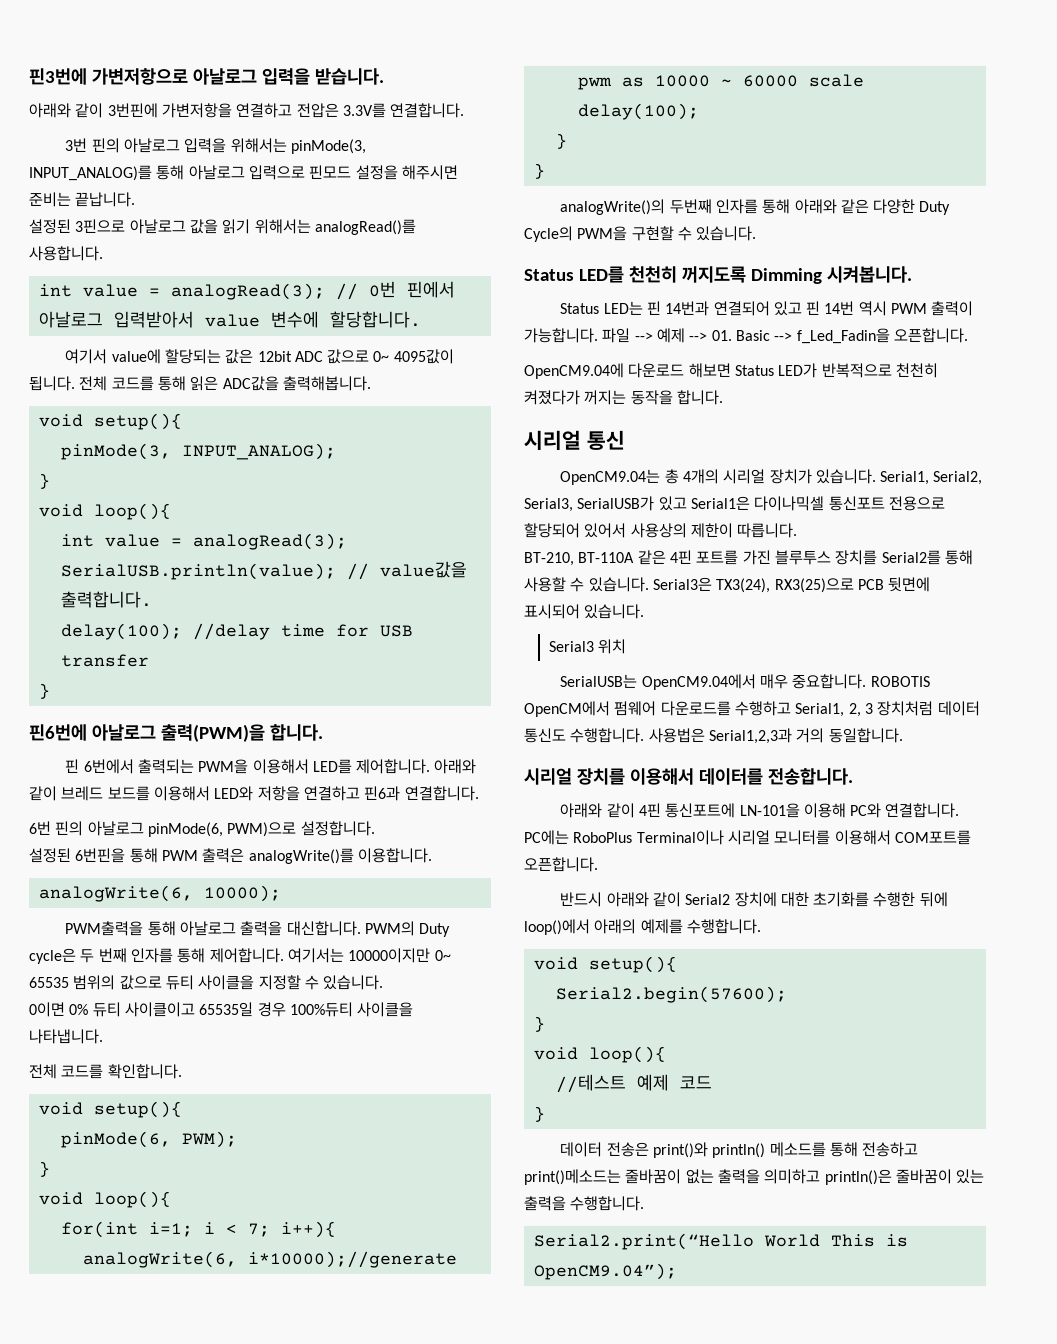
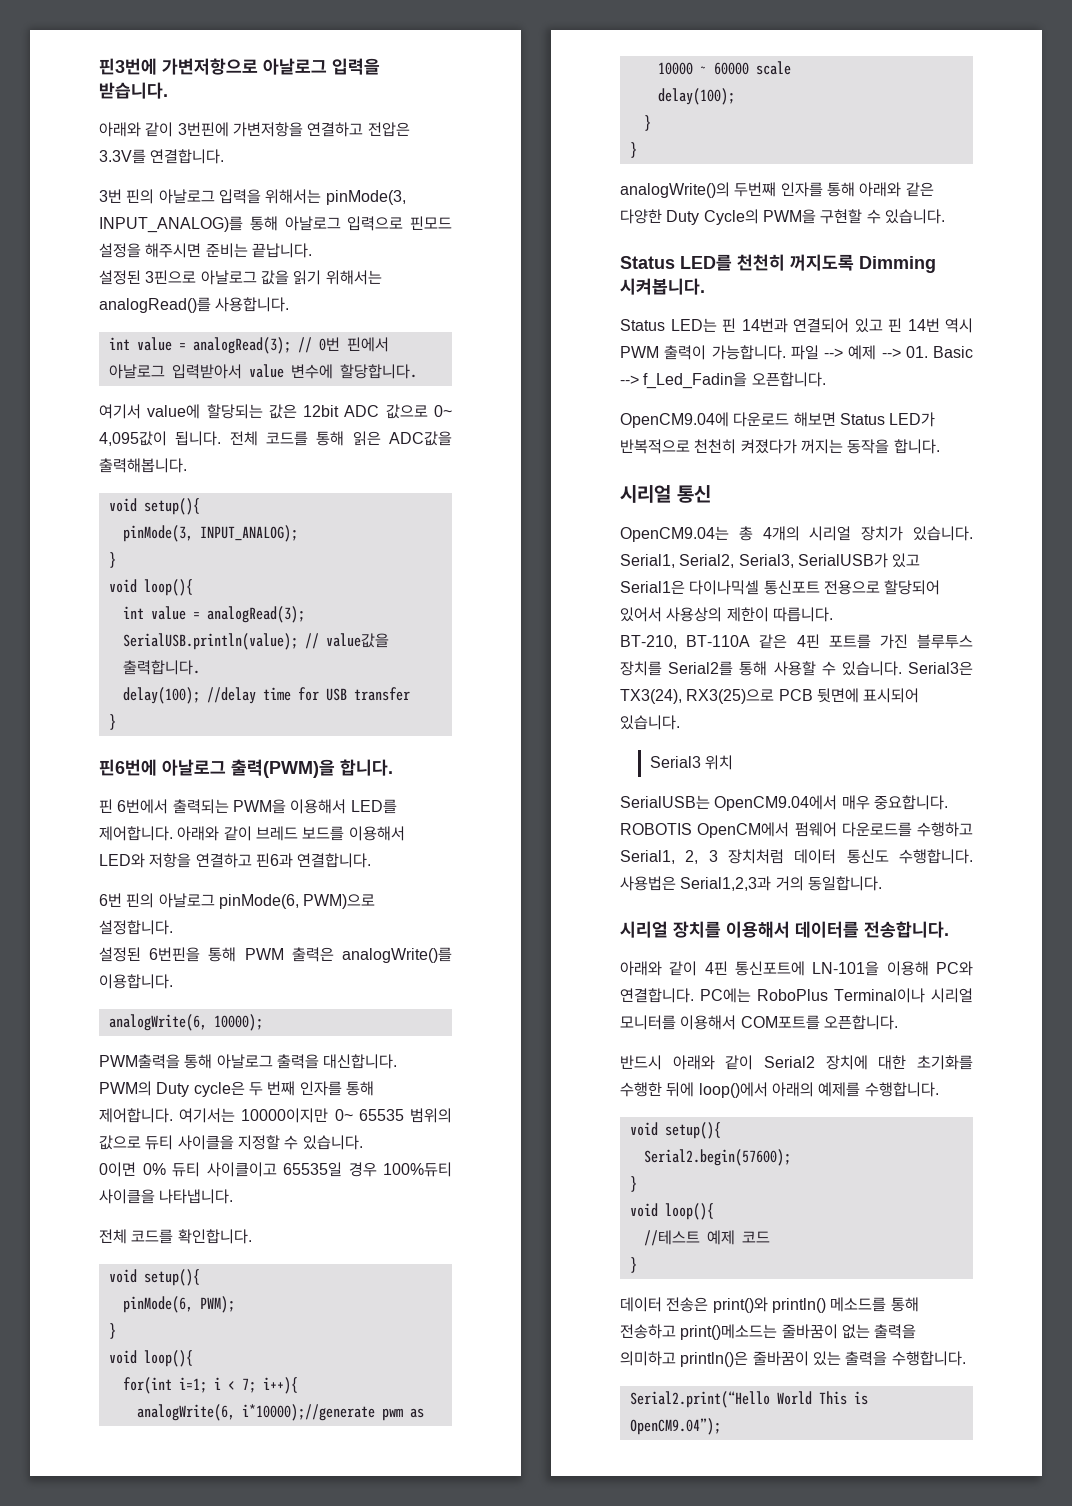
- 여기서 value에 할당되는 값은 12bit ADC 값으로 0~ 4095값이 됩니다.
+ 여기서 value에 할당되는 값은 12bit ADC 값으로 0~ 4,095값이 됩니다.

